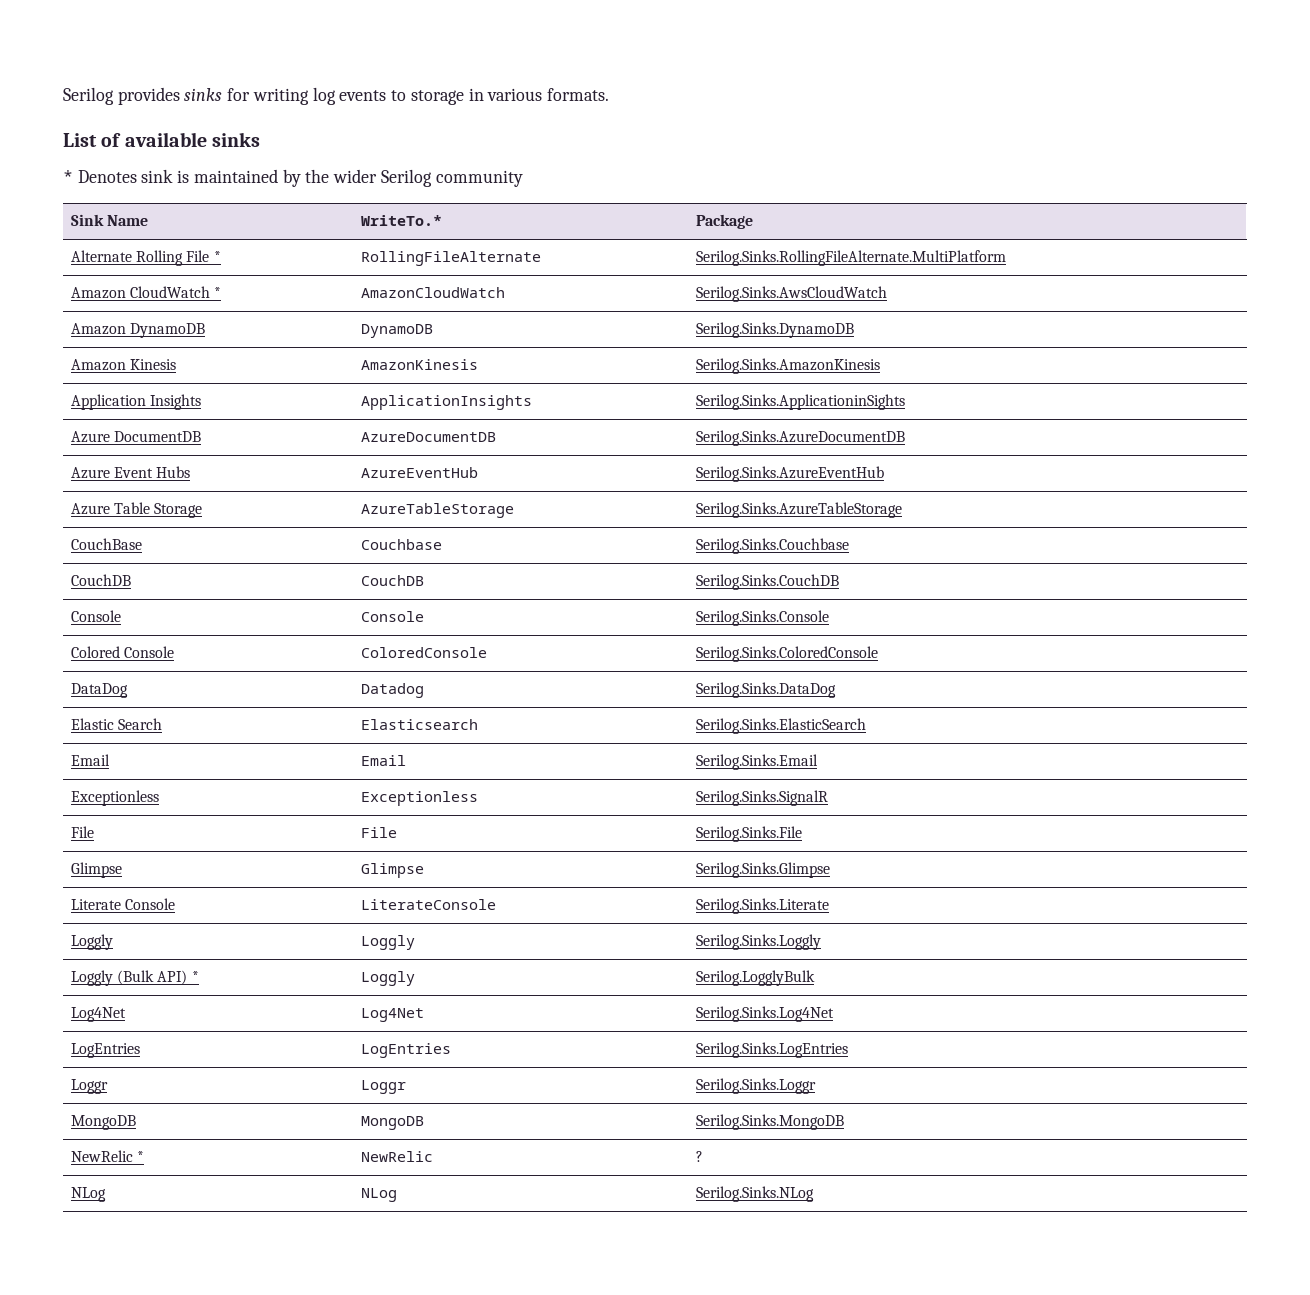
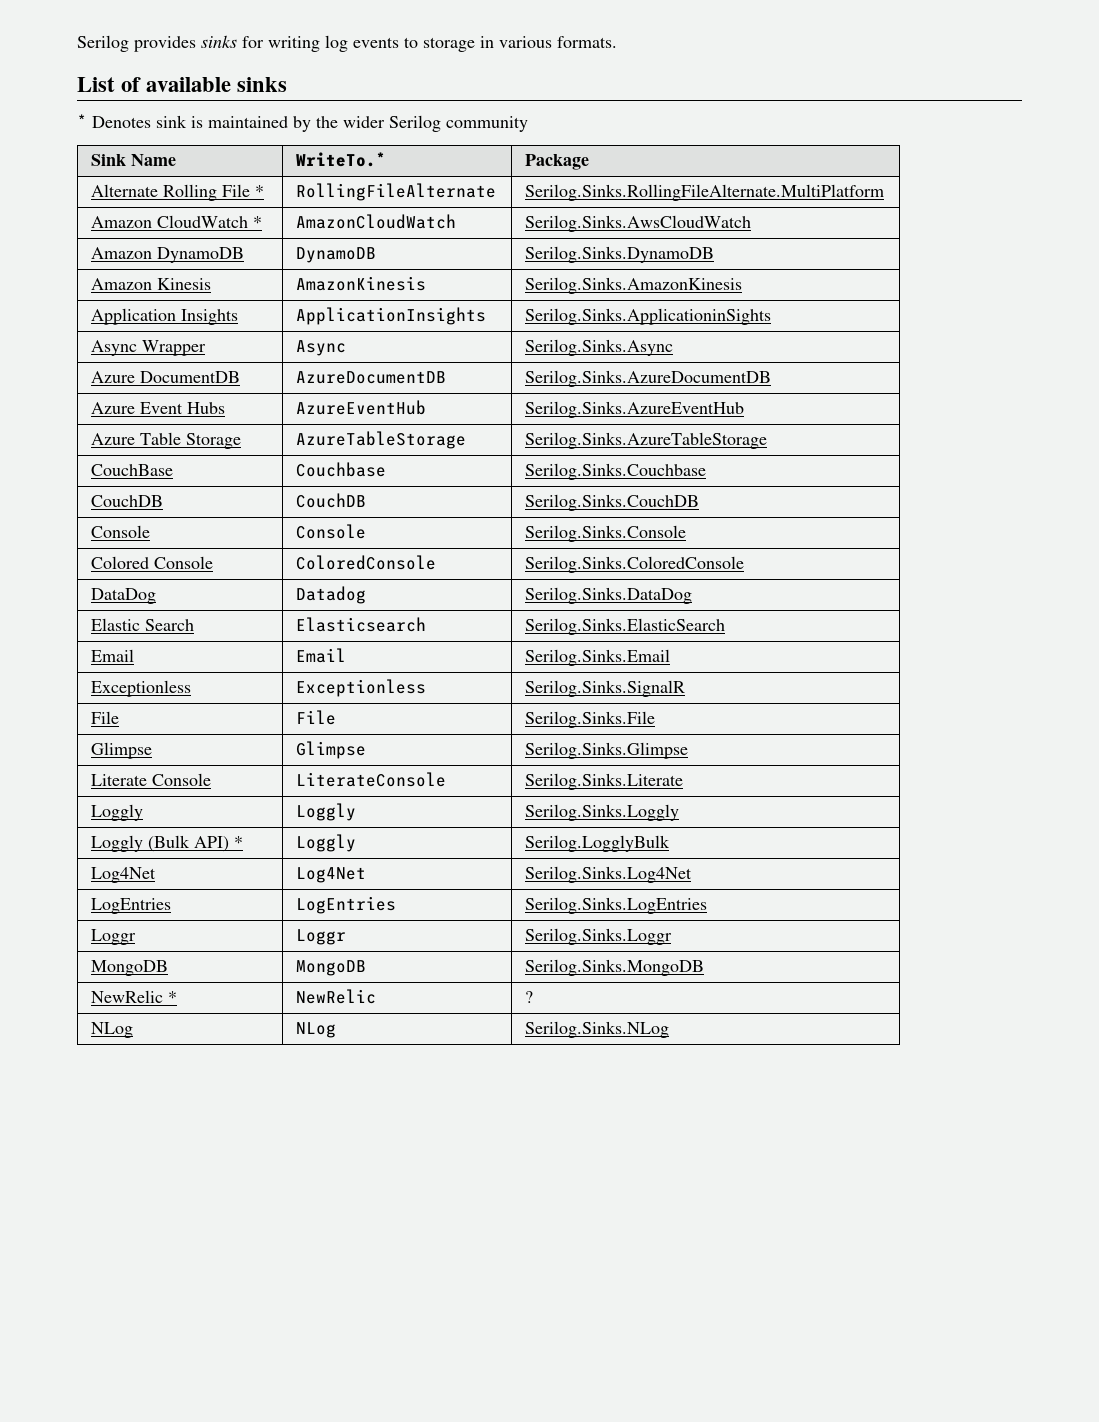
+ Async Wrapper | Async | Serilog.Sinks.Async

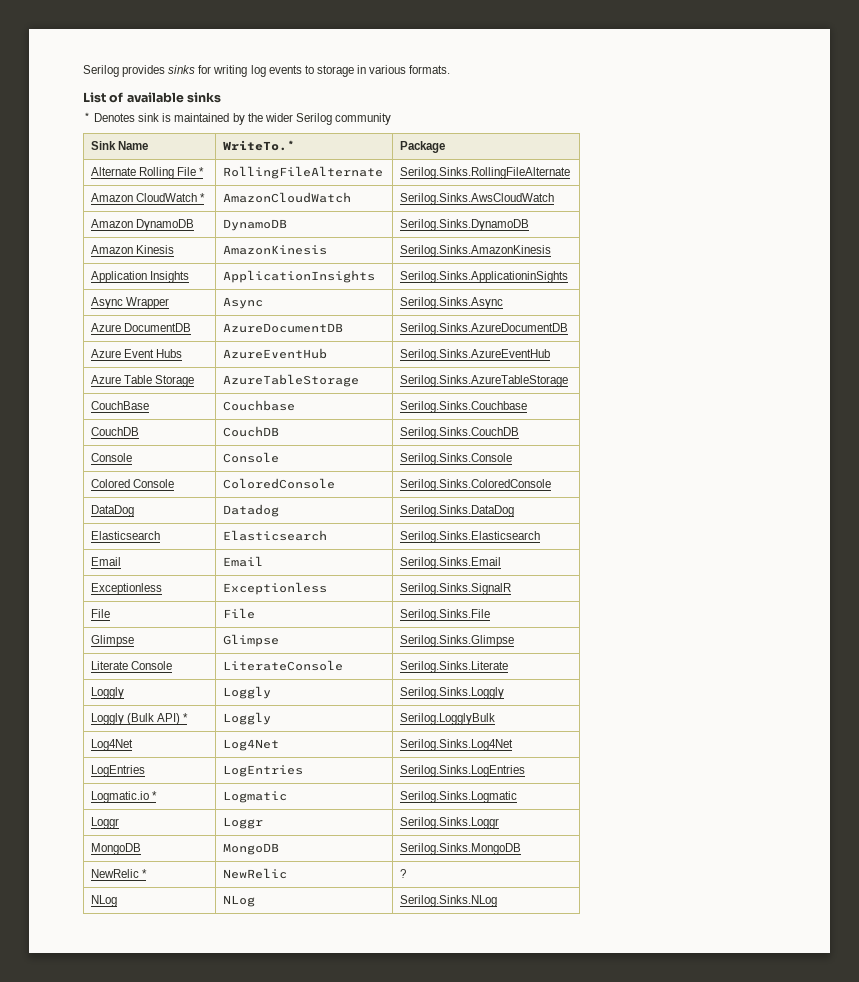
- Alternate Rolling File * | RollingFileAlternate | Serilog.Sinks.RollingFileAlternate.MultiPlatform
+ Alternate Rolling File * | RollingFileAlternate | Serilog.Sinks.RollingFileAlternate
- Elastic Search | Elasticsearch | Serilog.Sinks.ElasticSearch
+ Elasticsearch | Elasticsearch | Serilog.Sinks.Elasticsearch
+ Logmatic.io * | Logmatic | Serilog.Sinks.Logmatic

